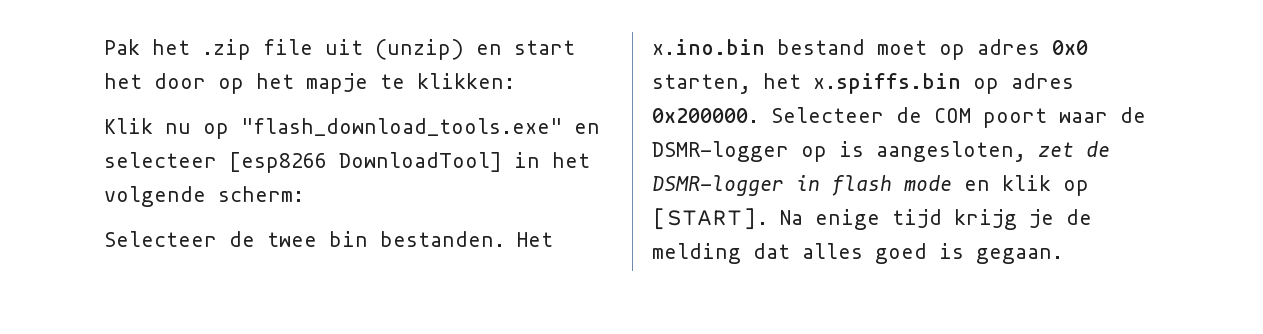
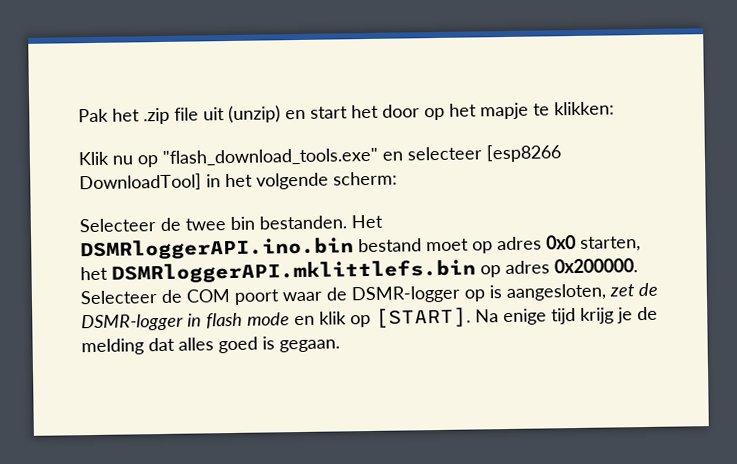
- Het x.ino.bin bestand moet op adres 0x0 starten, het x.spiffs.bin op adres 0x200000.
+ Het DSMRloggerAPI.ino.bin bestand moet op adres 0x0 starten, het DSMRloggerAPI.mklittlefs.bin op adres 0x200000.

